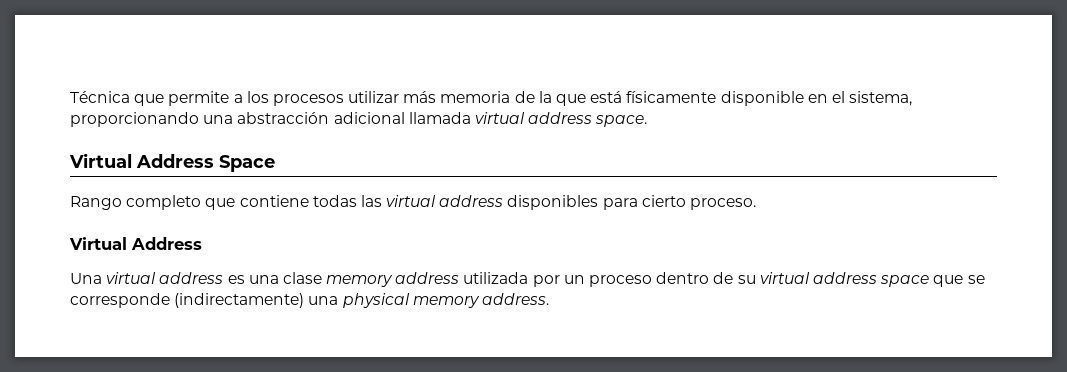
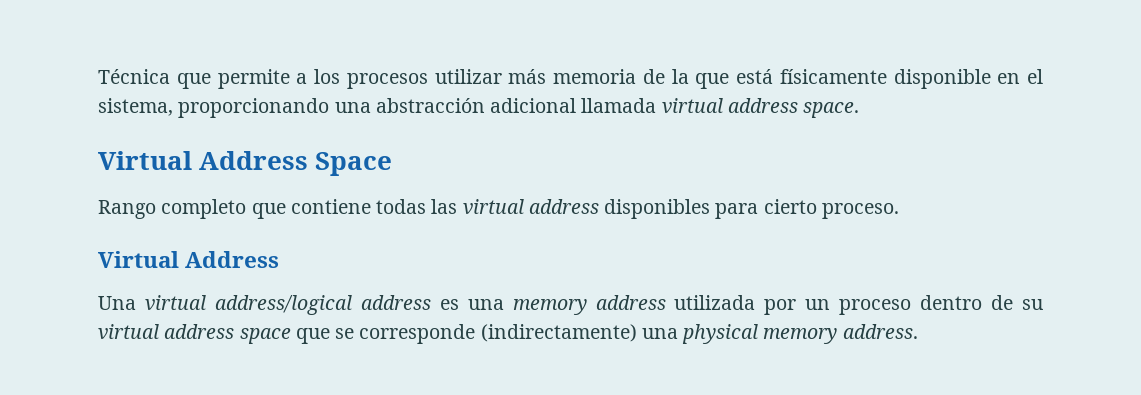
- Una virtual address es una clase memory address utilizada por un proceso dentro de su virtual address space que se corresponde (indirectamente) una physical memory address.
+ Una virtual address/logical address es una memory address utilizada por un proceso dentro de su virtual address space que se corresponde (indirectamente) una physical memory address.

